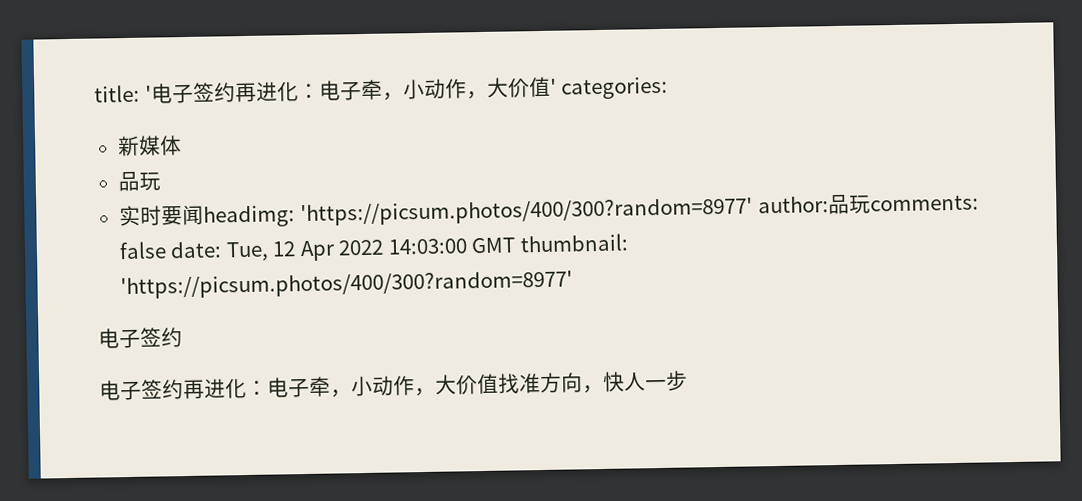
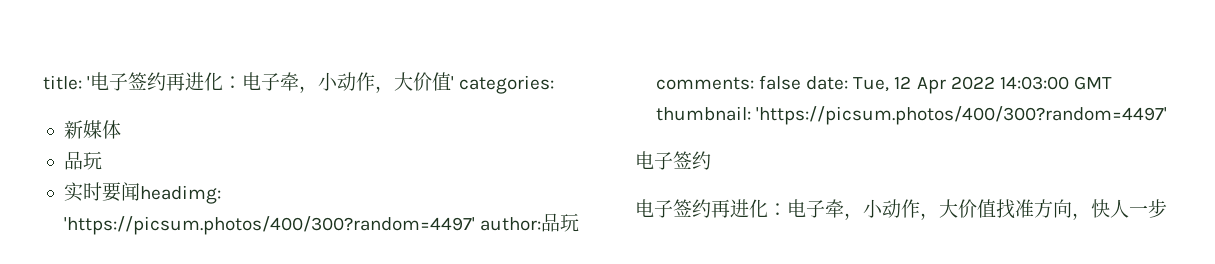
- 实时要闻headimg: 'https://picsum.photos/400/300?random=8977' author:品玩comments: false date: Tue, 12 Apr 2022 14:03:00 GMT thumbnail: 'https://picsum.photos/400/300?random=8977'
+ 实时要闻headimg: 'https://picsum.photos/400/300?random=4497' author:品玩comments: false date: Tue, 12 Apr 2022 14:03:00 GMT thumbnail: 'https://picsum.photos/400/300?random=4497'

